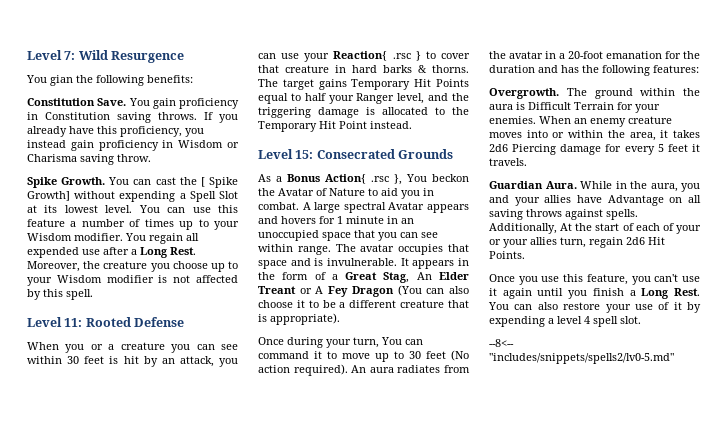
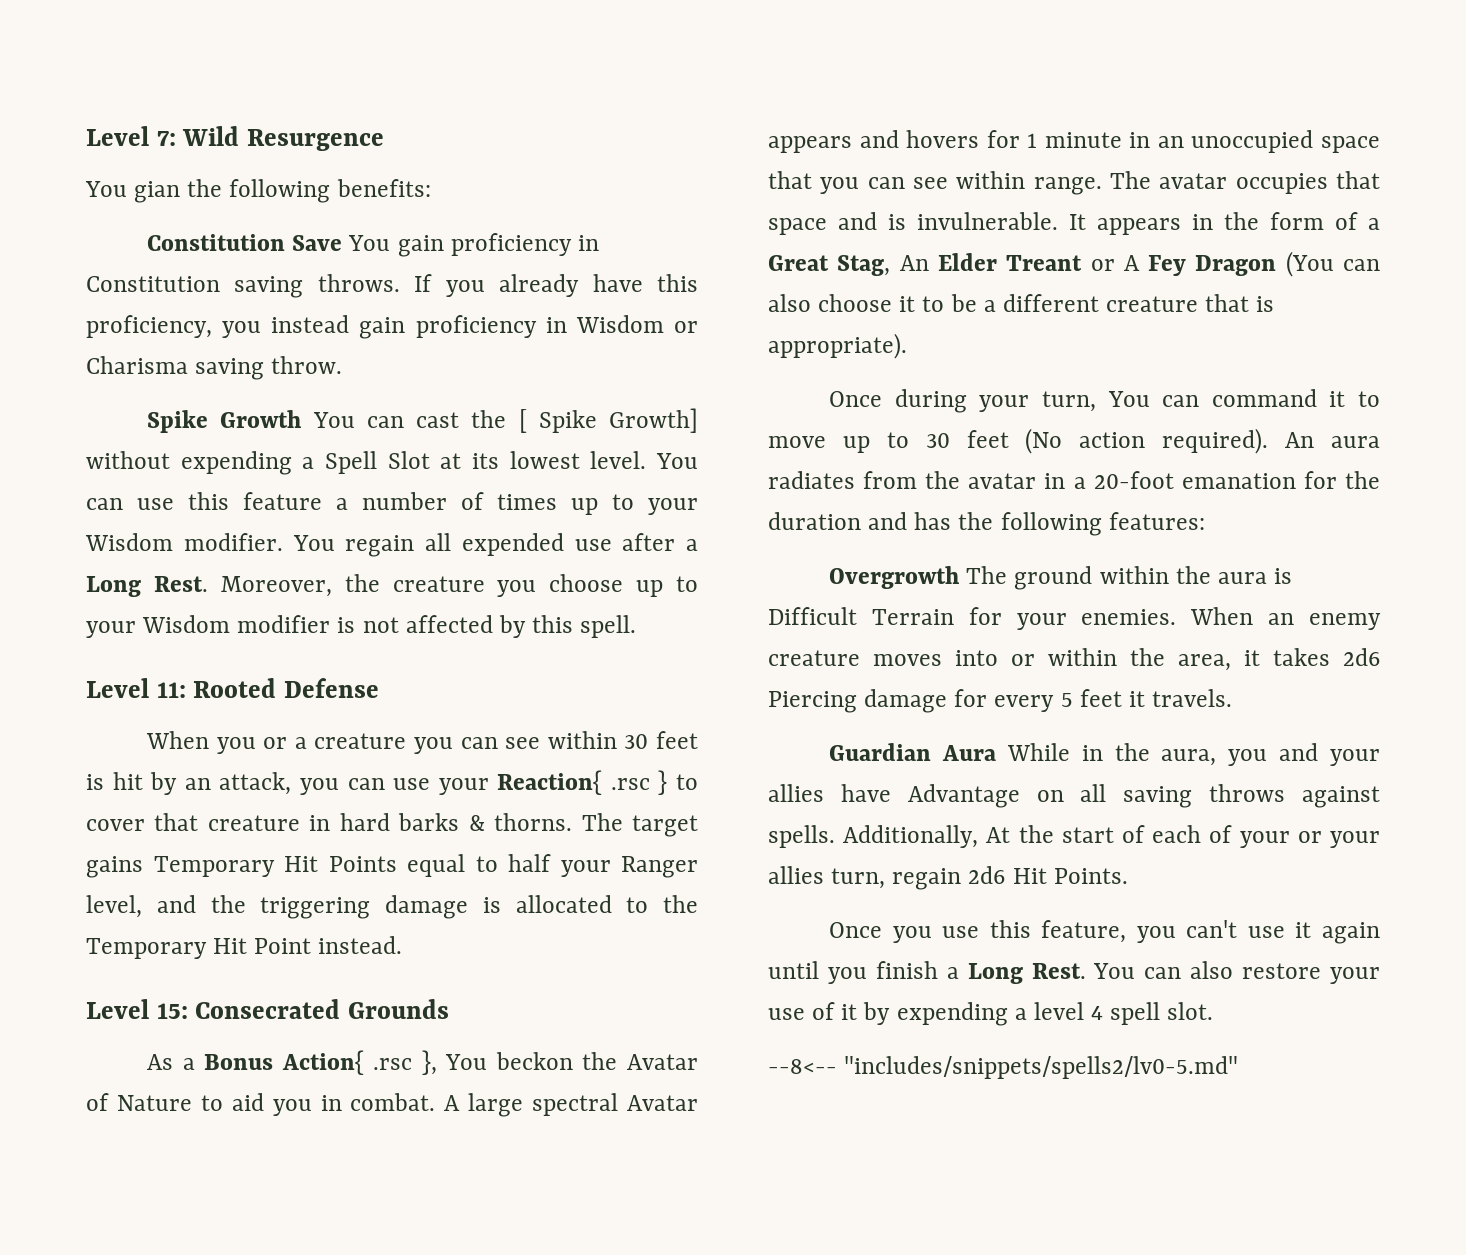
- Constitution Save. You gain proficiency in Constitution saving throws.
+ Constitution Save You gain proficiency in Constitution saving throws.
- Spike Growth. You can cast the [ Spike Growth] without expending a Spell Slot at its lowest level.
+ Spike Growth You can cast the [ Spike Growth] without expending a Spell Slot at its lowest level.
- Overgrowth. The ground within the aura is Difficult Terrain for your enemies.
+ Overgrowth The ground within the aura is Difficult Terrain for your enemies.
- Guardian Aura. While in the aura, you and your allies have Advantage on all saving throws against spells.
+ Guardian Aura While in the aura, you and your allies have Advantage on all saving throws against spells.

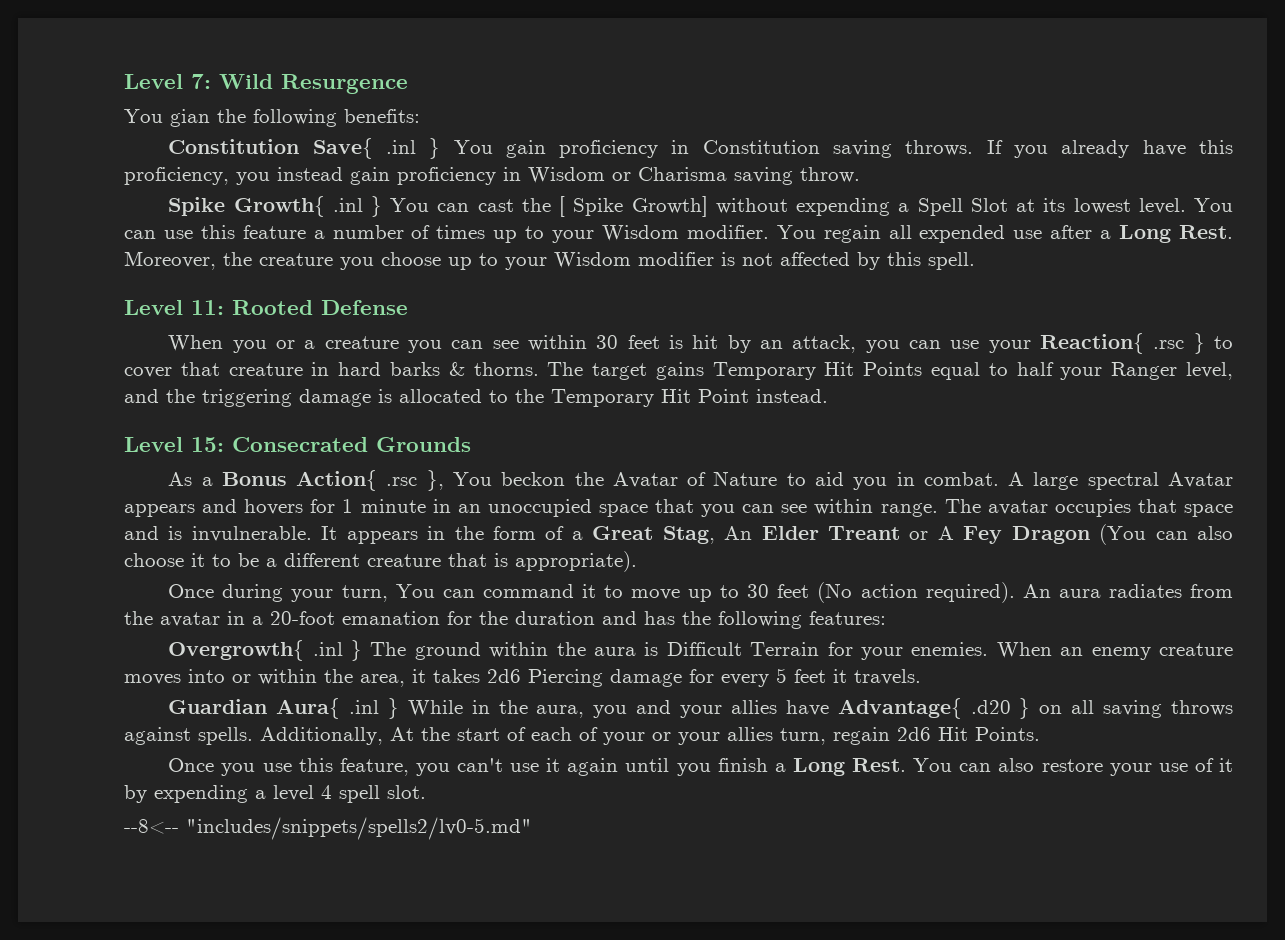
- Constitution Save You gain proficiency in Constitution saving throws.
+ Constitution Save{ .inl } You gain proficiency in Constitution saving throws.
- Spike Growth You can cast the [ Spike Growth] without expending a Spell Slot at its lowest level.
+ Spike Growth{ .inl } You can cast the [ Spike Growth] without expending a Spell Slot at its lowest level.
- Overgrowth The ground within the aura is Difficult Terrain for your enemies.
+ Overgrowth{ .inl } The ground within the aura is Difficult Terrain for your enemies.
- Guardian Aura While in the aura, you and your allies have Advantage on all saving throws against spells.
+ Guardian Aura{ .inl } While in the aura, you and your allies have Advantage{ .d20 } on all saving throws against spells.

